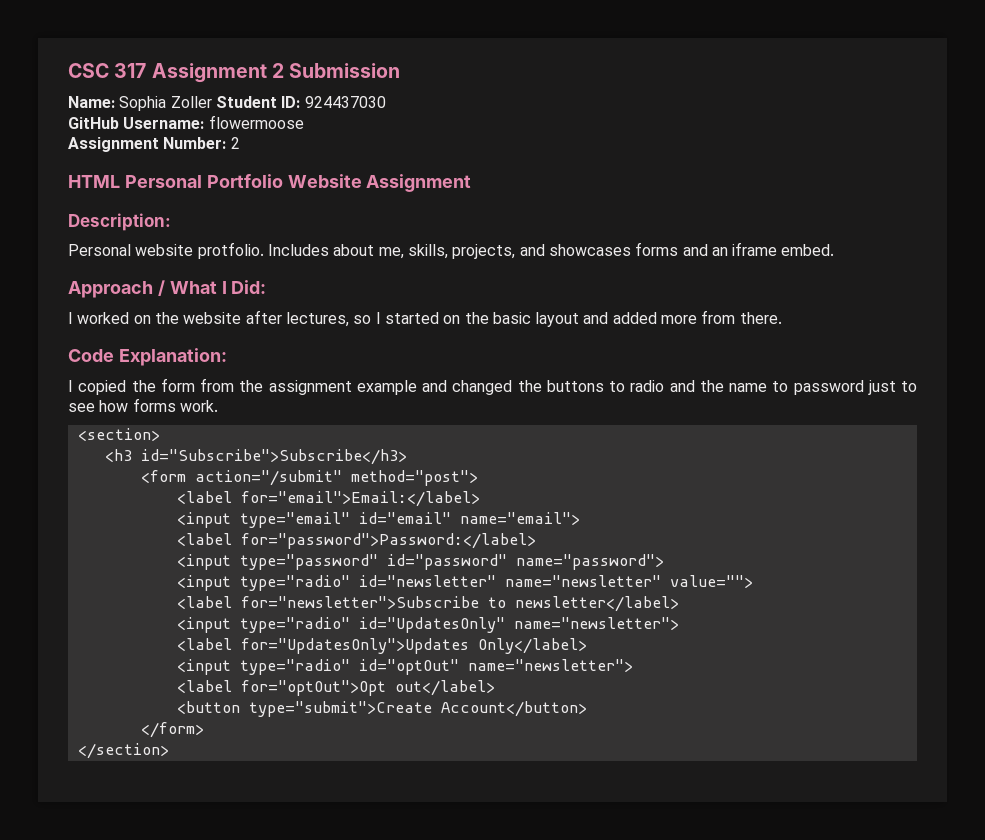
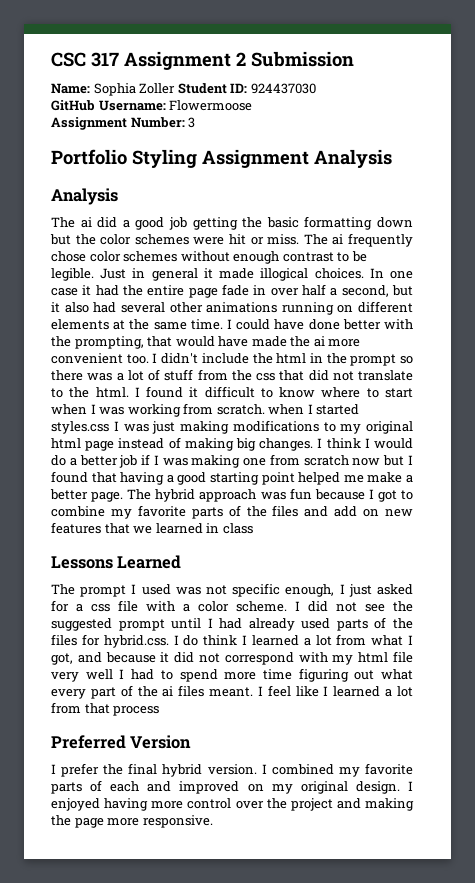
- GitHub Username: flowermoose
+ GitHub Username: Flowermoose
- Assignment Number: 2
- HTML Personal Portfolio Website Assignment
- Description:
- Personal website protfolio. Includes about me, skills, projects, and showcases forms and an iframe embed.
- Approach / What I Did:
- I worked on the website after lectures, so I started on the basic layout and added more from there.
- Code Explanation:
- I copied the form from the assignment example and changed the buttons to radio and the name to password just to see how forms work.
- <section>
- <h3 id="Subscribe">Subscribe</h3>
- <form action="/submit" method="post">
- <label for="email">Email:</label>
- <input type="email" id="email" name="email">
- <label for="password">Password:</label>
- <input type="password" id="password" name="password">
- <input type="radio" id="newsletter" name="newsletter" value="">
- <label for="newsletter">Subscribe to newsletter</label>
- <input type="radio" id="UpdatesOnly" name="newsletter">
- <label for="UpdatesOnly">Updates Only</label>
- <input type="radio" id="optOut" name="newsletter">
- <label for="optOut">Opt out</label>
- <button type="submit">Create Account</button>
- </form>
- </section>
+ Assignment Number: 3
+ Portfolio Styling Assignment Analysis
+ Analysis
+ The ai did a good job getting the basic formatting down but the color schemes were hit or miss. The ai frequently chose color schemes without enough contrast to be legible. Just in general it made illogical choices. In one case it had the entire page fade in over half a second, but it also had several other animations running on different elements at the same time. I could have done better with the prompting, that would have made the ai more convenient too. I didn't include the html in the prompt so there was a lot of stuff from the css that did not translate to the html. I found it difficult to know where to start when I was working from scratch. when I started styles.css I was just making modifications to my original html page instead of making big changes. I think I would do a better job if I was making one from scratch now but I found that having a good starting point helped me make a better page. The hybrid approach was fun because I got to combine my favorite parts of the files and add on new features that we learned in class
+ Lessons Learned
+ The prompt I used was not specific enough, I just asked for a css file with a color scheme. I did not see the suggested prompt until I had already used parts of the files for hybrid.css. I do think I learned a lot from what I got, and because it did not correspond with my html file very well I had to spend more time figuring out what every part of the ai files meant. I feel like I learned a lot from that process
+ Preferred Version
+ I prefer the final hybrid version. I combined my favorite parts of each and improved on my original design. I enjoyed having more control over the project and making the page more responsive.

